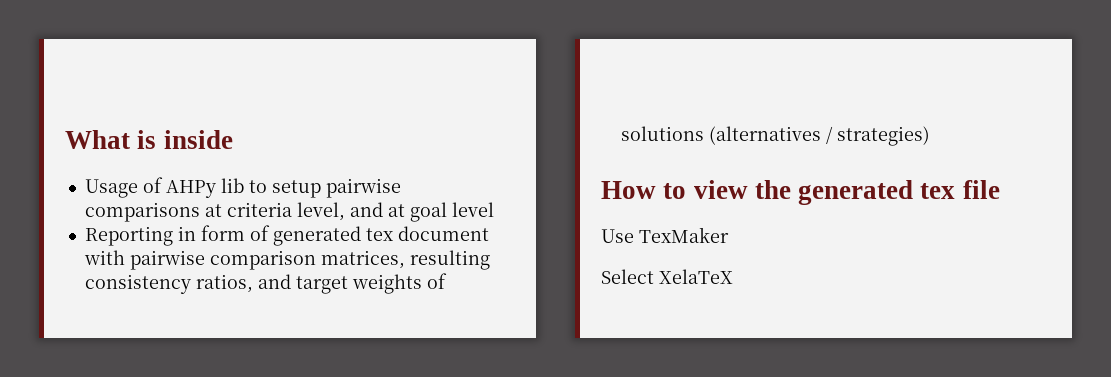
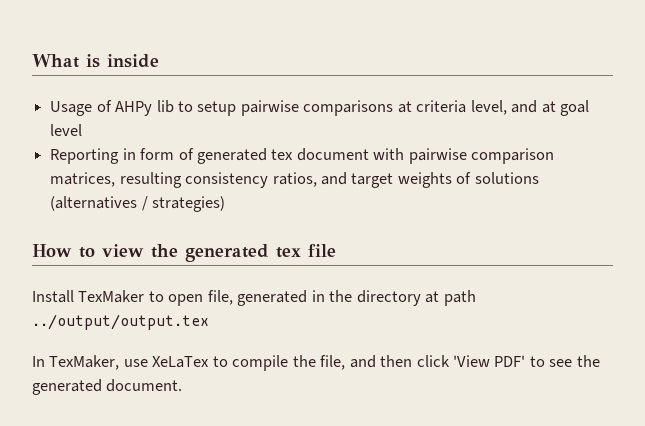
- Use TexMaker
- Select XelaTeX
+ Install TexMaker to open file, generated in the directory at path ../output/output.tex
+ In TexMaker, use XeLaTex to compile the file, and then click 'View PDF' to see the generated document.

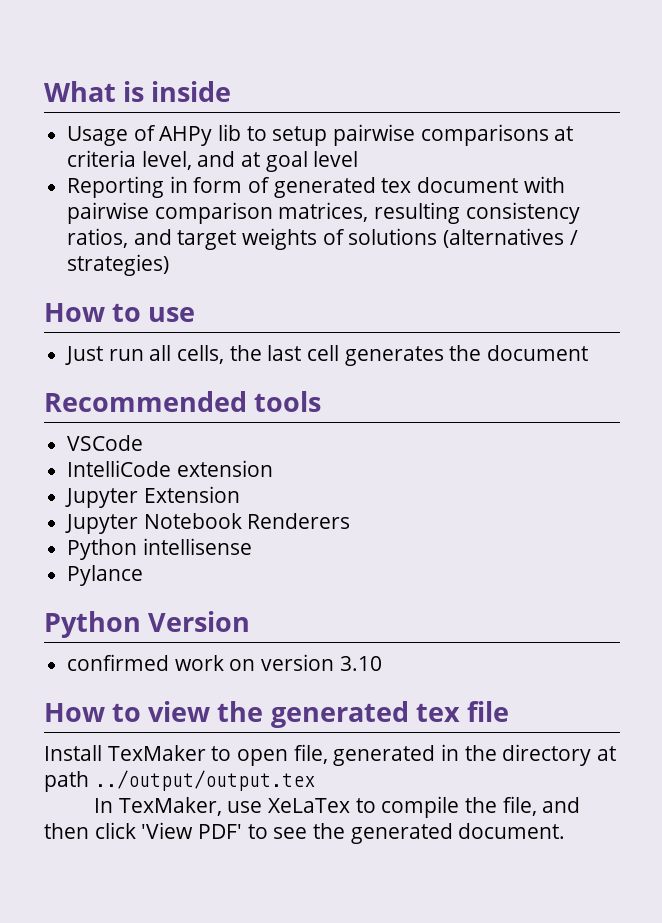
+ How to use
+ Just run all cells, the last cell generates the document
+ Recommended tools
+ VSCode
+ IntelliCode extension
+ Jupyter Extension
+ Jupyter Notebook Renderers
+ Python intellisense
+ Pylance
+ Python Version
+ confirmed work on version 3.10

